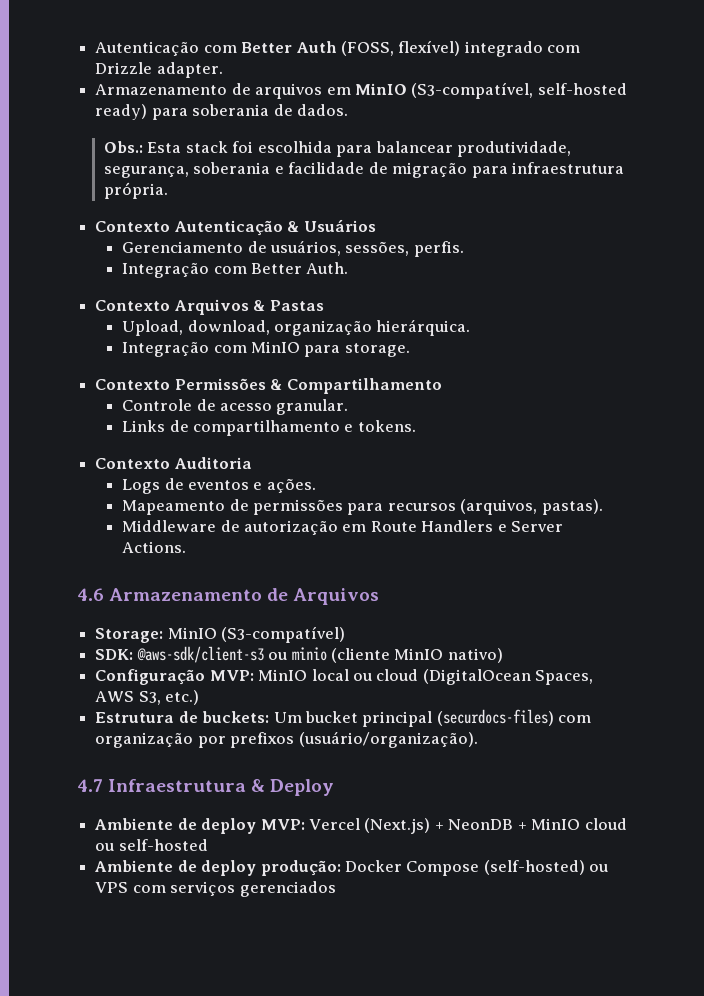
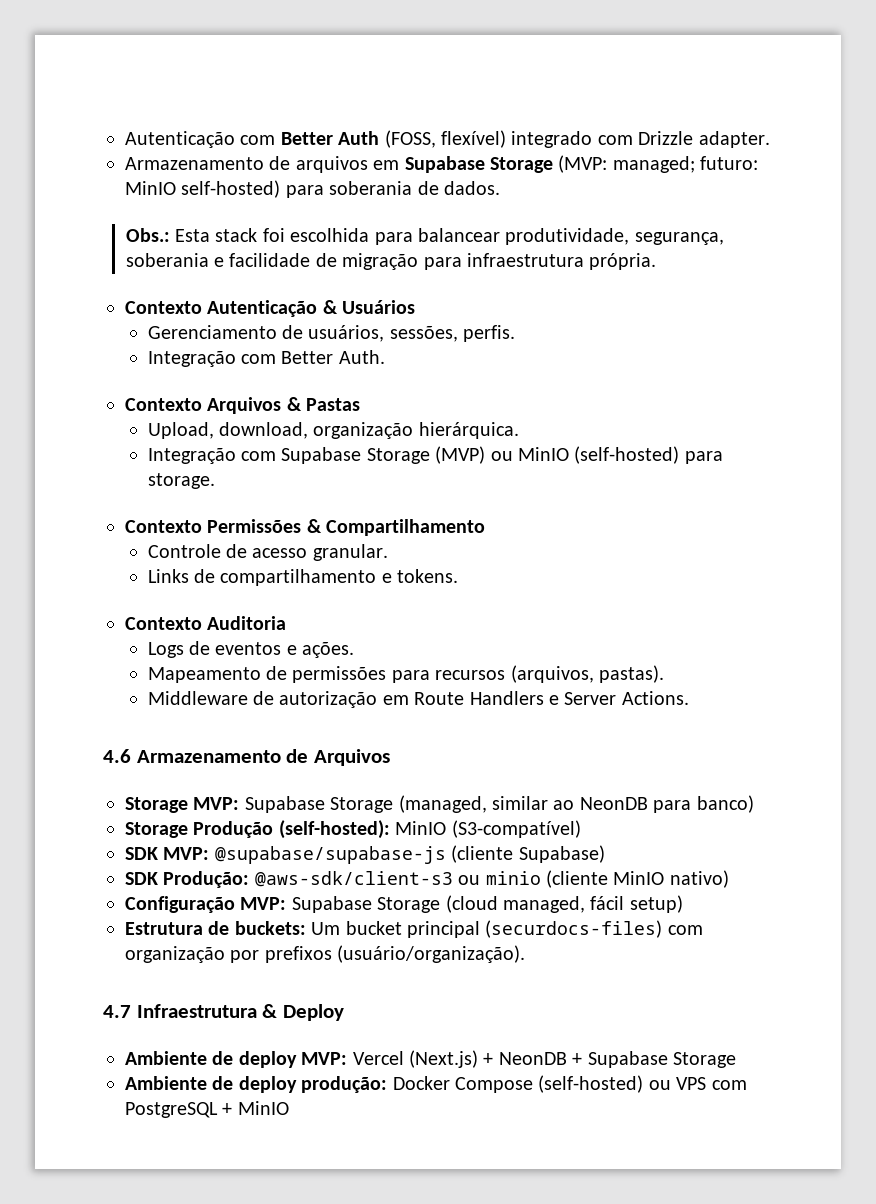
- Armazenamento de arquivos em MinIO (S3-compatível, self-hosted ready) para soberania de dados.
+ Armazenamento de arquivos em Supabase Storage (MVP: managed; futuro: MinIO self-hosted) para soberania de dados.
- Integração com MinIO para storage.
+ Integração com Supabase Storage (MVP) ou MinIO (self-hosted) para storage.
- Storage: MinIO (S3-compatível)
- SDK: @aws-sdk/client-s3 ou minio (cliente MinIO nativo)
+ Storage MVP: Supabase Storage (managed, similar ao NeonDB para banco)
+ Storage Produção (self-hosted): MinIO (S3-compatível)
+ SDK MVP: @supabase/supabase-js (cliente Supabase)
+ SDK Produção: @aws-sdk/client-s3 ou minio (cliente MinIO nativo)
- Configuração MVP: MinIO local ou cloud (DigitalOcean Spaces, AWS S3, etc.)
+ Configuração MVP: Supabase Storage (cloud managed, fácil setup)
- Ambiente de deploy MVP: Vercel (Next.js) + NeonDB + MinIO cloud ou self-hosted
+ Ambiente de deploy MVP: Vercel (Next.js) + NeonDB + Supabase Storage
- Ambiente de deploy produção: Docker Compose (self-hosted) ou VPS com serviços gerenciados
+ Ambiente de deploy produção: Docker Compose (self-hosted) ou VPS com PostgreSQL + MinIO

